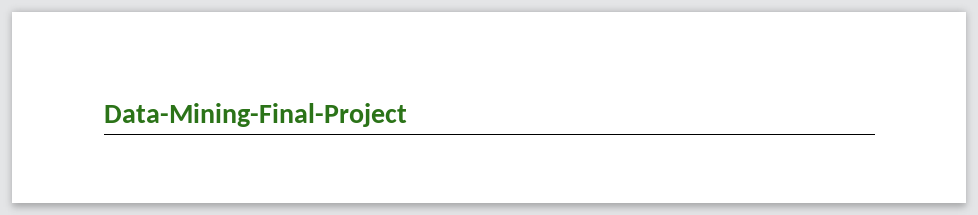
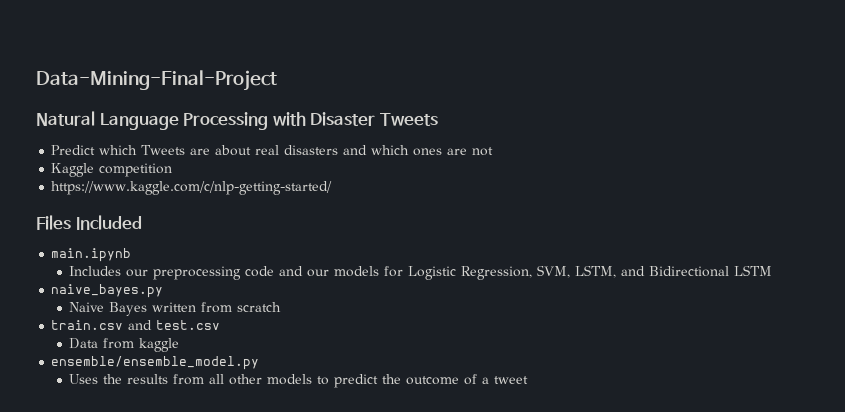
+ Natural Language Processing with Disaster Tweets
+ Predict which Tweets are about real disasters and which ones are not
+ Kaggle competition
+ https://www.kaggle.com/c/nlp-getting-started/
+ Files Included
+ main.ipynb
+ Includes our preprocessing code and our models for Logistic Regression, SVM, LSTM, and Bidirectional LSTM
+ naive_bayes.py
+ Naive Bayes written from scratch
+ train.csv and test.csv
+ Data from kaggle
+ ensemble/ensemble_model.py
+ Uses the results from all other models to predict the outcome of a tweet

